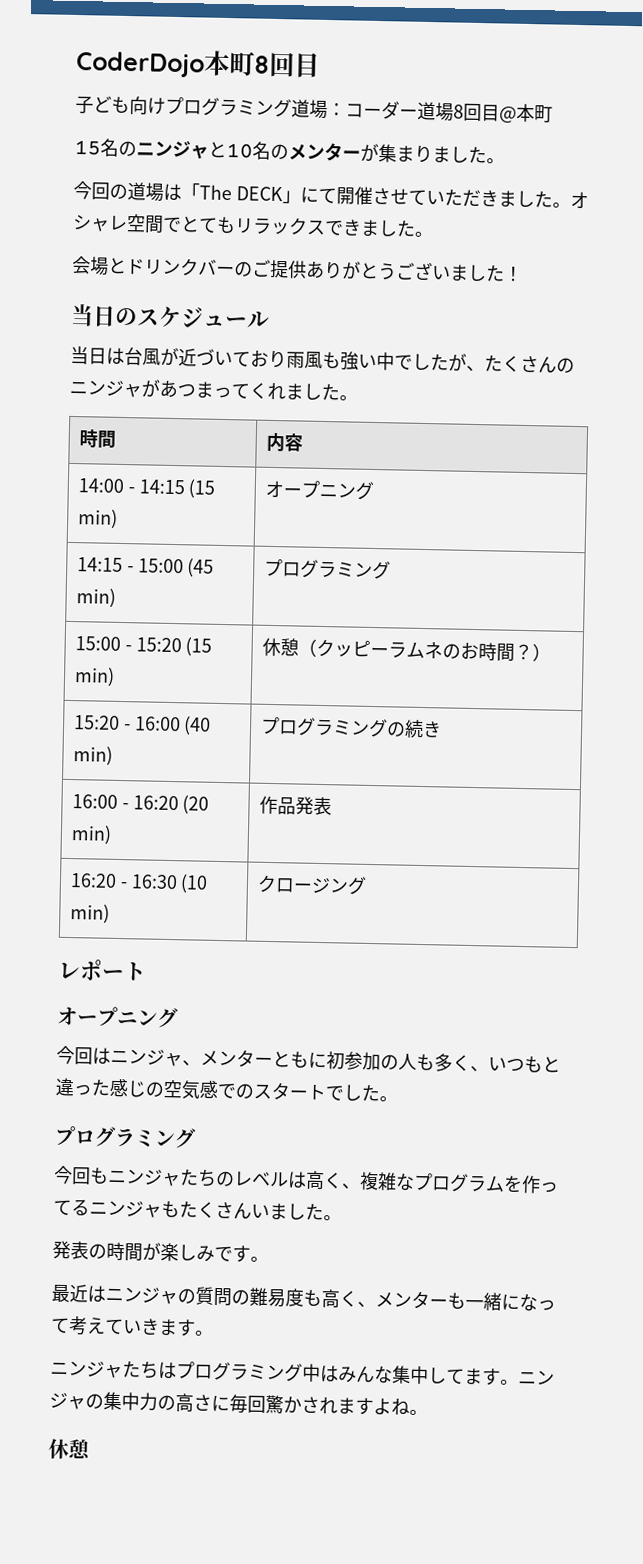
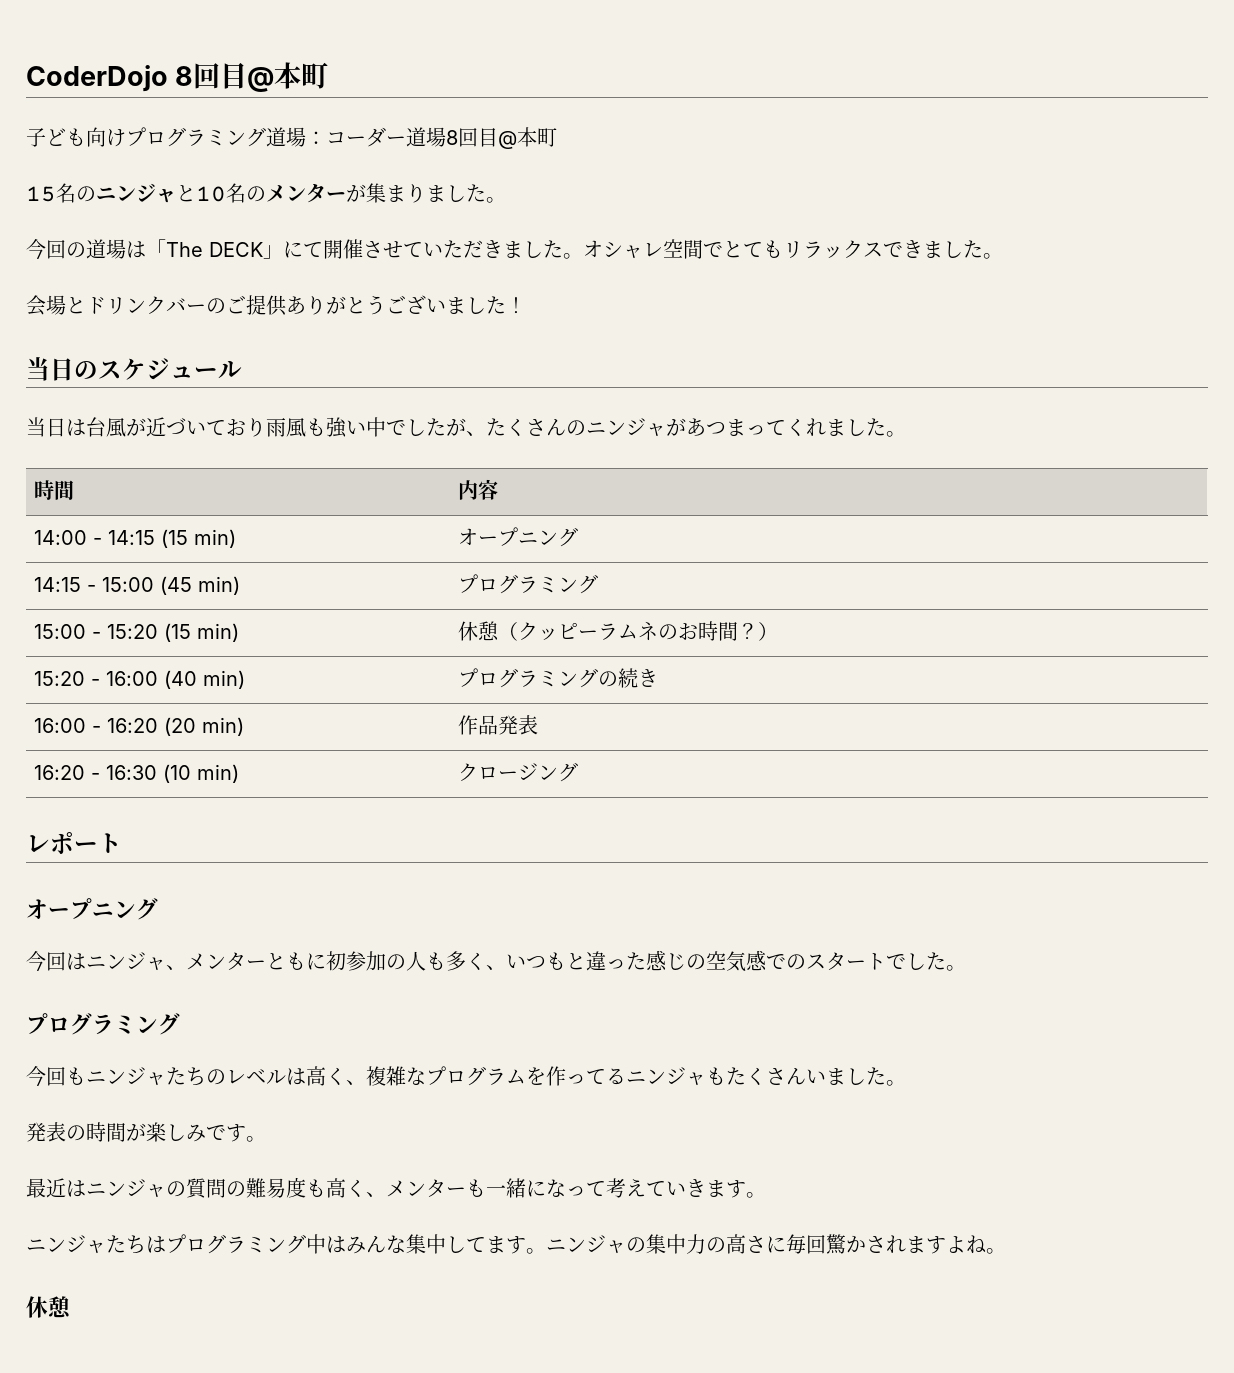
- CoderDojo本町8回目
+ CoderDojo 8回目@本町

